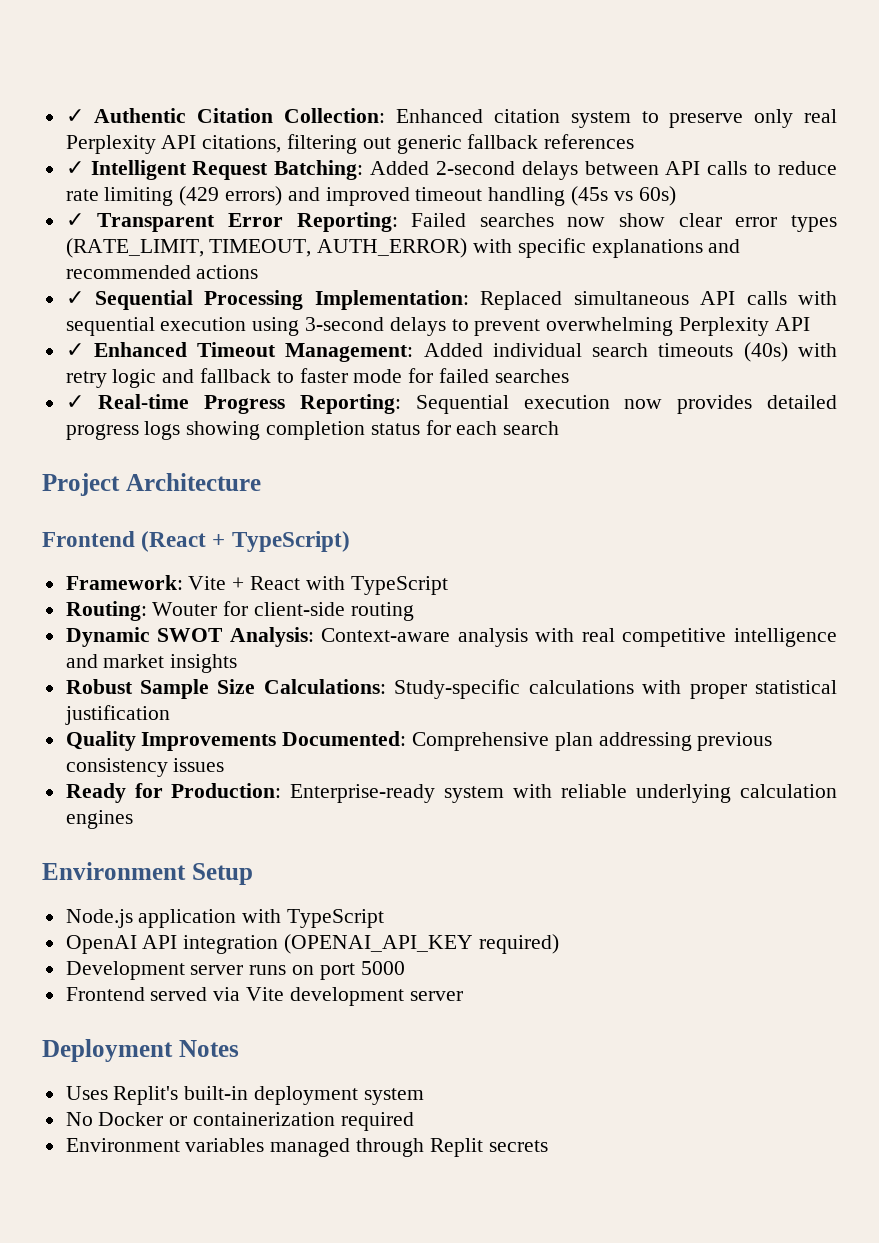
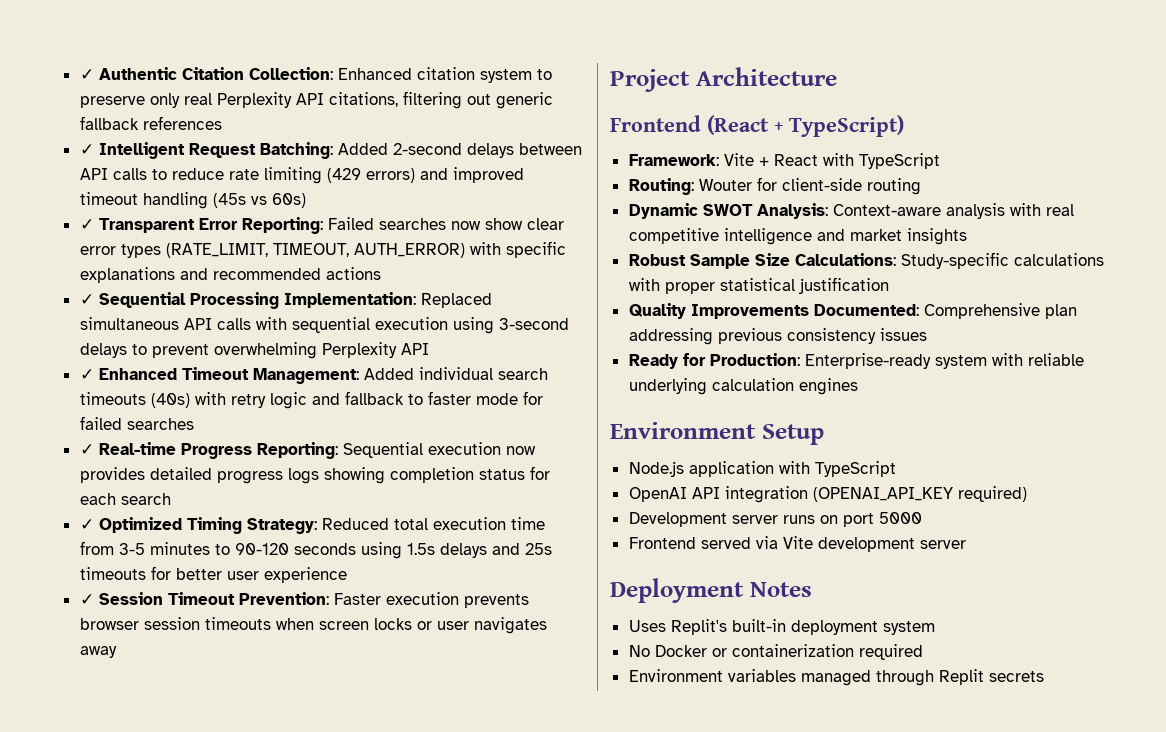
+ ✓ Optimized Timing Strategy: Reduced total execution time from 3-5 minutes to 90-120 seconds using 1.5s delays and 25s timeouts for better user experience
+ ✓ Session Timeout Prevention: Faster execution prevents browser session timeouts when screen locks or user navigates away

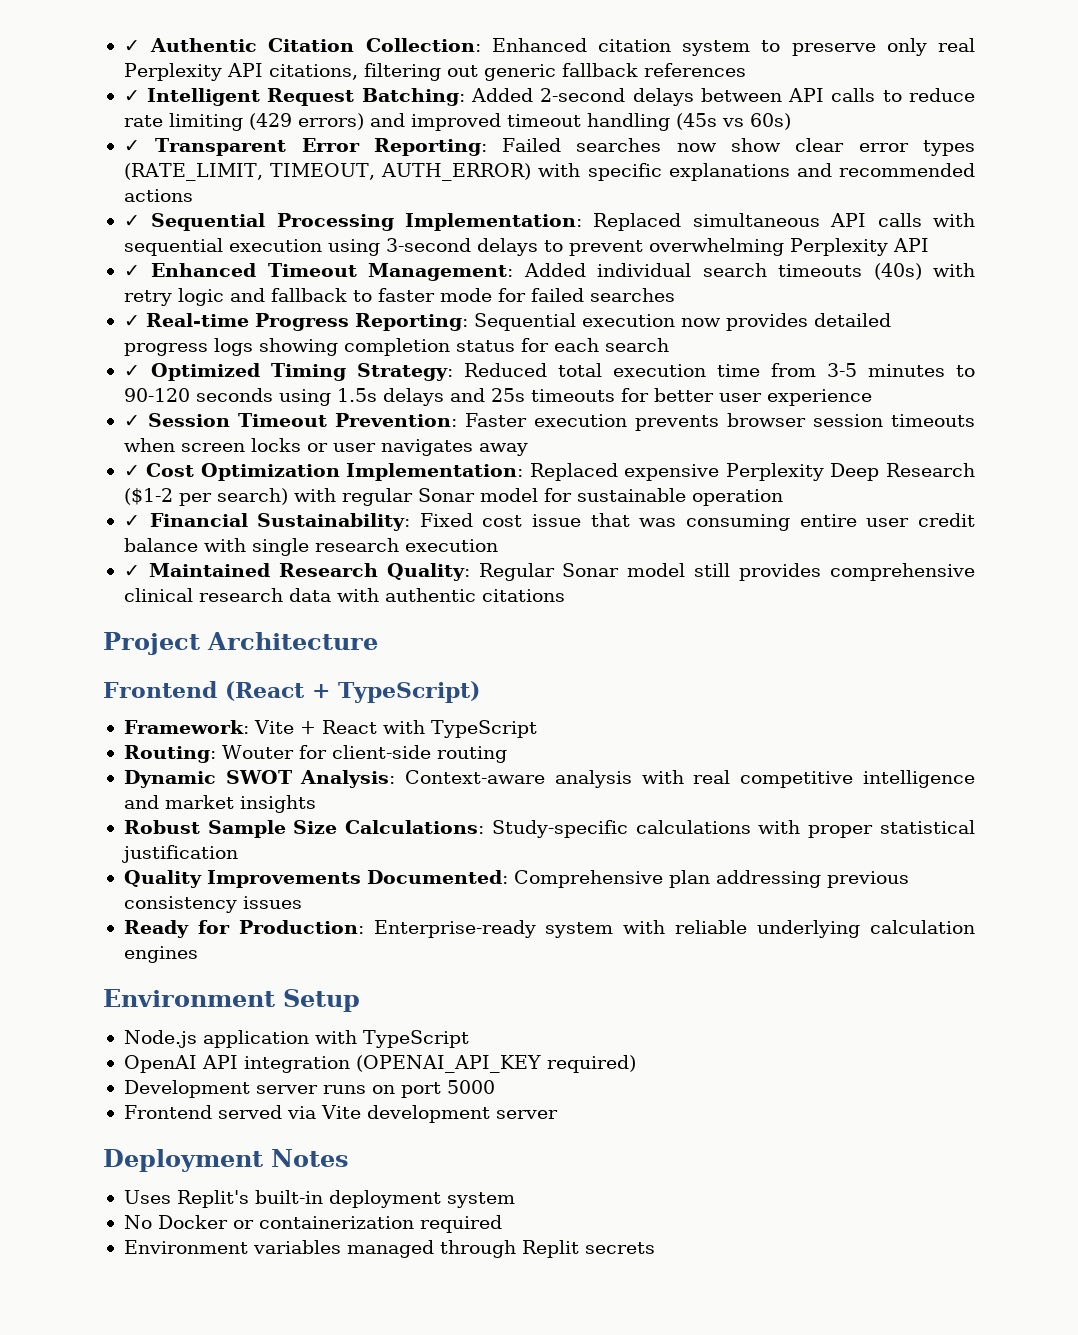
+ ✓ Cost Optimization Implementation: Replaced expensive Perplexity Deep Research ($1-2 per search) with regular Sonar model for sustainable operation
+ ✓ Financial Sustainability: Fixed cost issue that was consuming entire user credit balance with single research execution
+ ✓ Maintained Research Quality: Regular Sonar model still provides comprehensive clinical research data with authentic citations

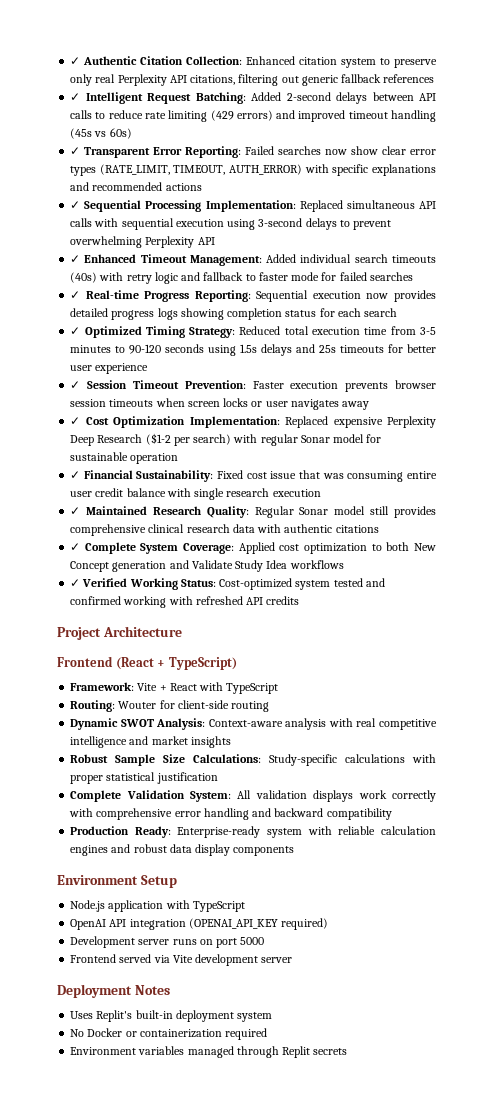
+ ✓ Complete System Coverage: Applied cost optimization to both New Concept generation and Validate Study Idea workflows
+ ✓ Verified Working Status: Cost-optimized system tested and confirmed working with refreshed API credits
- Quality Improvements Documented: Comprehensive plan addressing previous consistency issues
- Ready for Production: Enterprise-ready system with reliable underlying calculation engines
+ Complete Validation System: All validation displays work correctly with comprehensive error handling and backward compatibility
+ Production Ready: Enterprise-ready system with reliable calculation engines and robust data display components

